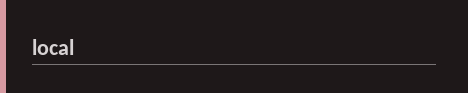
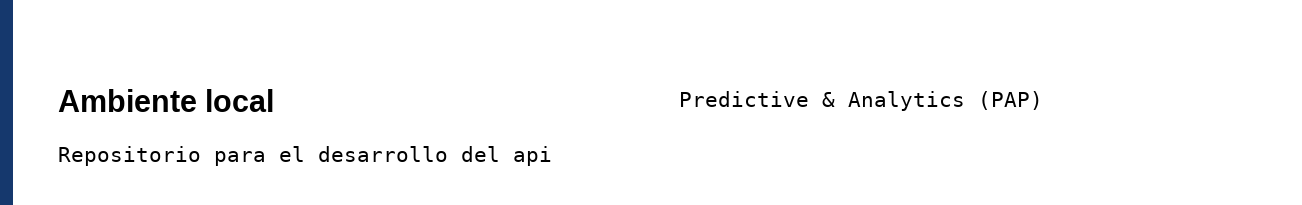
- local
+ Ambiente local
+ Repositorio para el desarrollo del api Predictive & Analytics (PAP)

